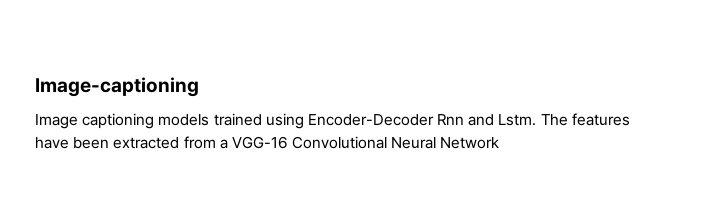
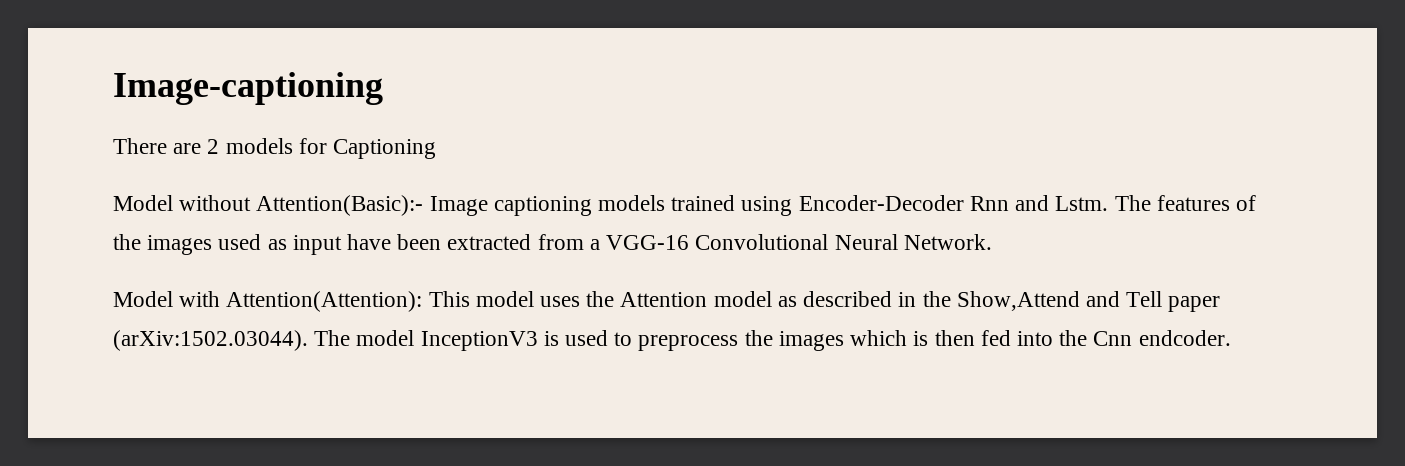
- Image captioning models trained using Encoder-Decoder Rnn and Lstm.
+ There are 2 models for Captioning
+ Model without Attention(Basic):- Image captioning models trained using Encoder-Decoder Rnn and Lstm.
- The features have been extracted from a VGG-16 Convolutional Neural Network
+ The features of the images used as input have been extracted from a VGG-16 Convolutional Neural Network.
+ Model with Attention(Attention): This model uses the Attention model as described in the Show,Attend and Tell paper (arXiv:1502.03044). The model InceptionV3 is used to preprocess the images which is then fed into the Cnn endcoder.

